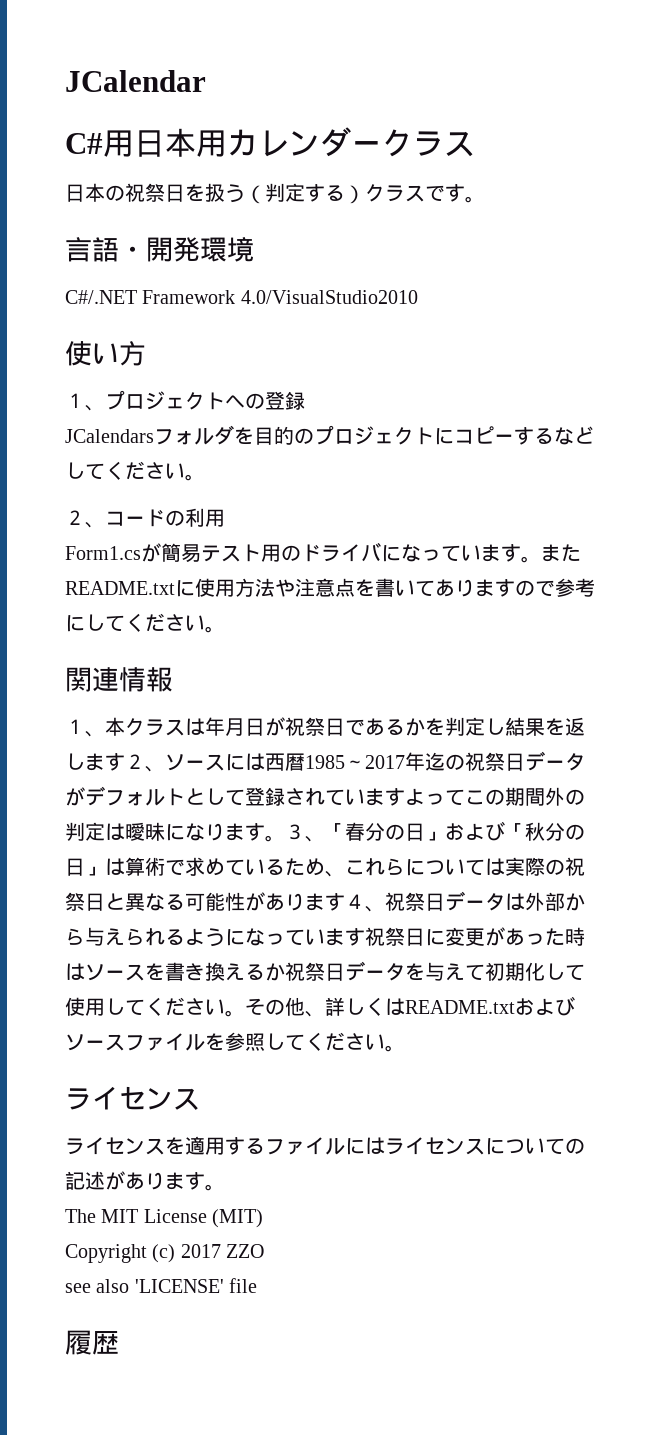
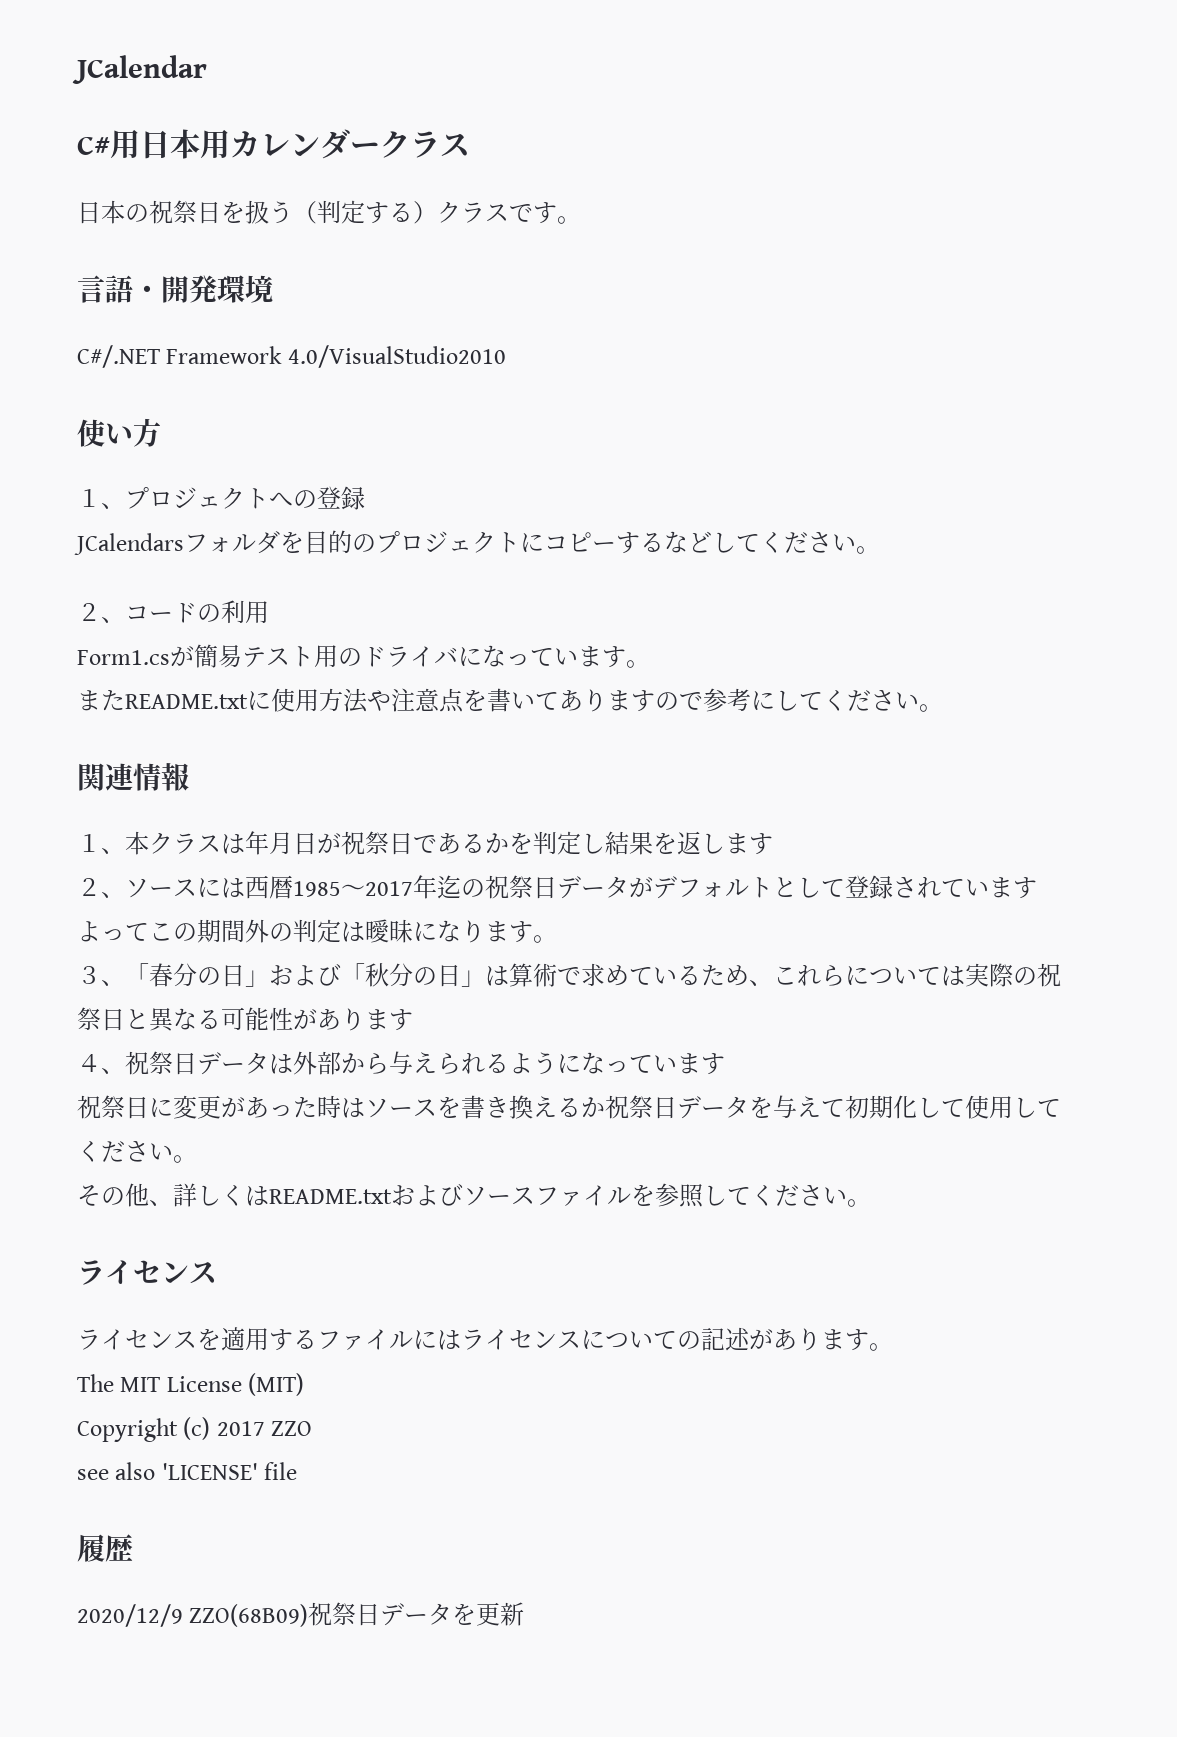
- Form1.csが簡易テスト用のドライバになっています。またREADME.txtに使用方法や注意点を書いてありますので参考にしてください。
+ Form1.csが簡易テスト用のドライバになっています。
+ またREADME.txtに使用方法や注意点を書いてありますので参考にしてください。
- １、本クラスは年月日が祝祭日であるかを判定し結果を返します２、ソースには西暦1985～2017年迄の祝祭日データがデフォルトとして登録されていますよってこの期間外の判定は曖昧になります。３、「春分の日」および「秋分の日」は算術で求めているため、これらについては実際の祝祭日と異なる可能性があります４、祝祭日データは外部から与えられるようになっています祝祭日に変更があった時はソースを書き換えるか祝祭日データを与えて初期化して使用してください。その他、詳しくはREADME.txtおよびソースファイルを参照してください。
+ １、本クラスは年月日が祝祭日であるかを判定し結果を返します
+ ２、ソースには西暦1985～2017年迄の祝祭日データがデフォルトとして登録されています
+ よってこの期間外の判定は曖昧になります。
+ ３、「春分の日」および「秋分の日」は算術で求めているため、これらについては実際の祝祭日と異なる可能性があります
+ ４、祝祭日データは外部から与えられるようになっています
+ 祝祭日に変更があった時はソースを書き換えるか祝祭日データを与えて初期化して使用してください。
+ その他、詳しくはREADME.txtおよびソースファイルを参照してください。
+ 2020/12/9 ZZO(68B09)祝祭日データを更新

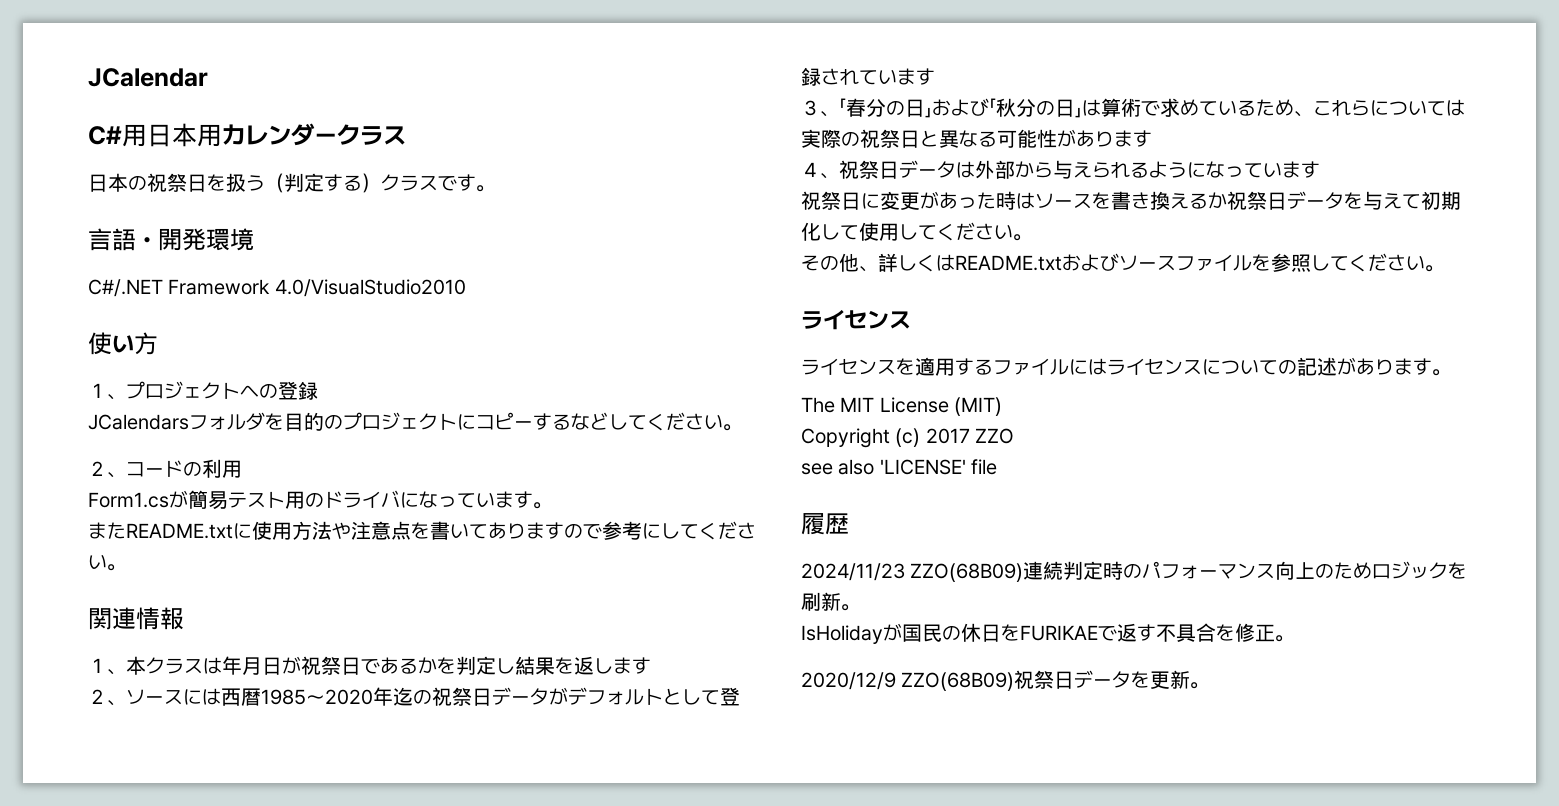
- ２、ソースには西暦1985～2017年迄の祝祭日データがデフォルトとして登録されています
+ ２、ソースには西暦1985～2020年迄の祝祭日データがデフォルトとして登録されています
- よってこの期間外の判定は曖昧になります。
+ 2024/11/23 ZZO(68B09)連続判定時のパフォーマンス向上のためロジックを刷新。
+ IsHolidayが国民の休日をFURIKAEで返す不具合を修正。
- 2020/12/9 ZZO(68B09)祝祭日データを更新
+ 2020/12/9 ZZO(68B09)祝祭日データを更新。

